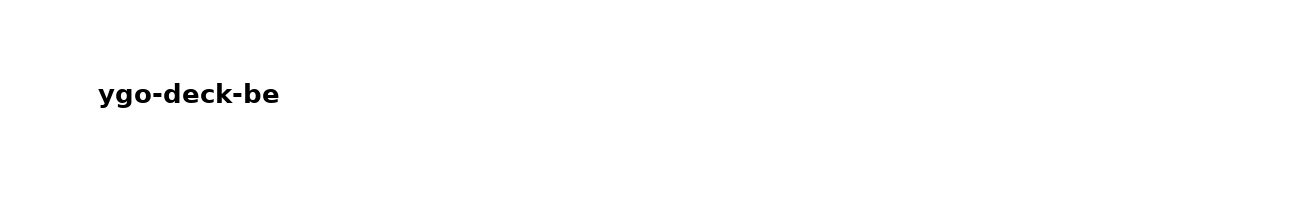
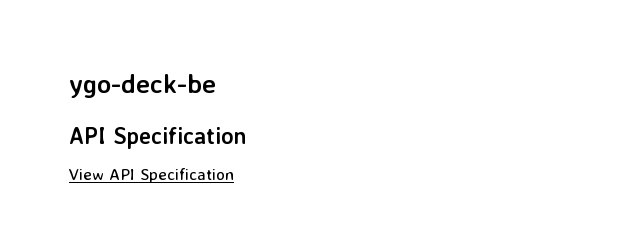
  ygo-deck-be
+ API Specification
+ View API Specification

